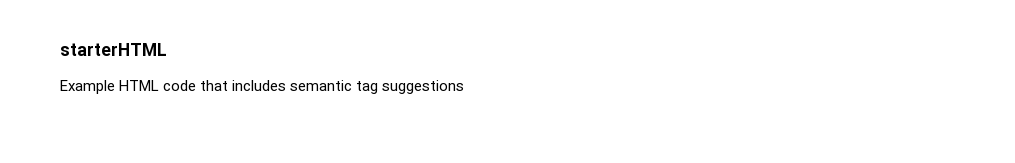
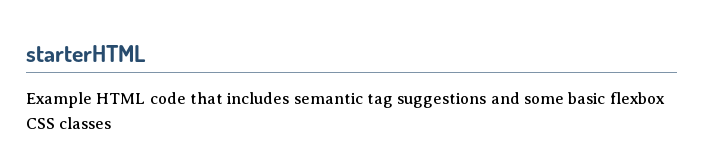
- Example HTML code that includes semantic tag suggestions
+ Example HTML code that includes semantic tag suggestions and some basic flexbox CSS classes

